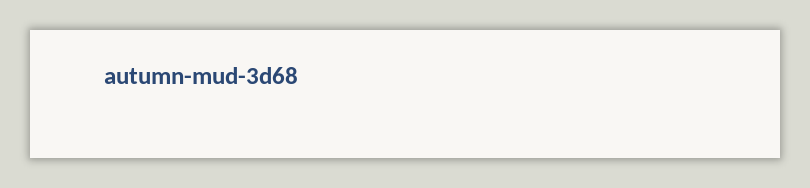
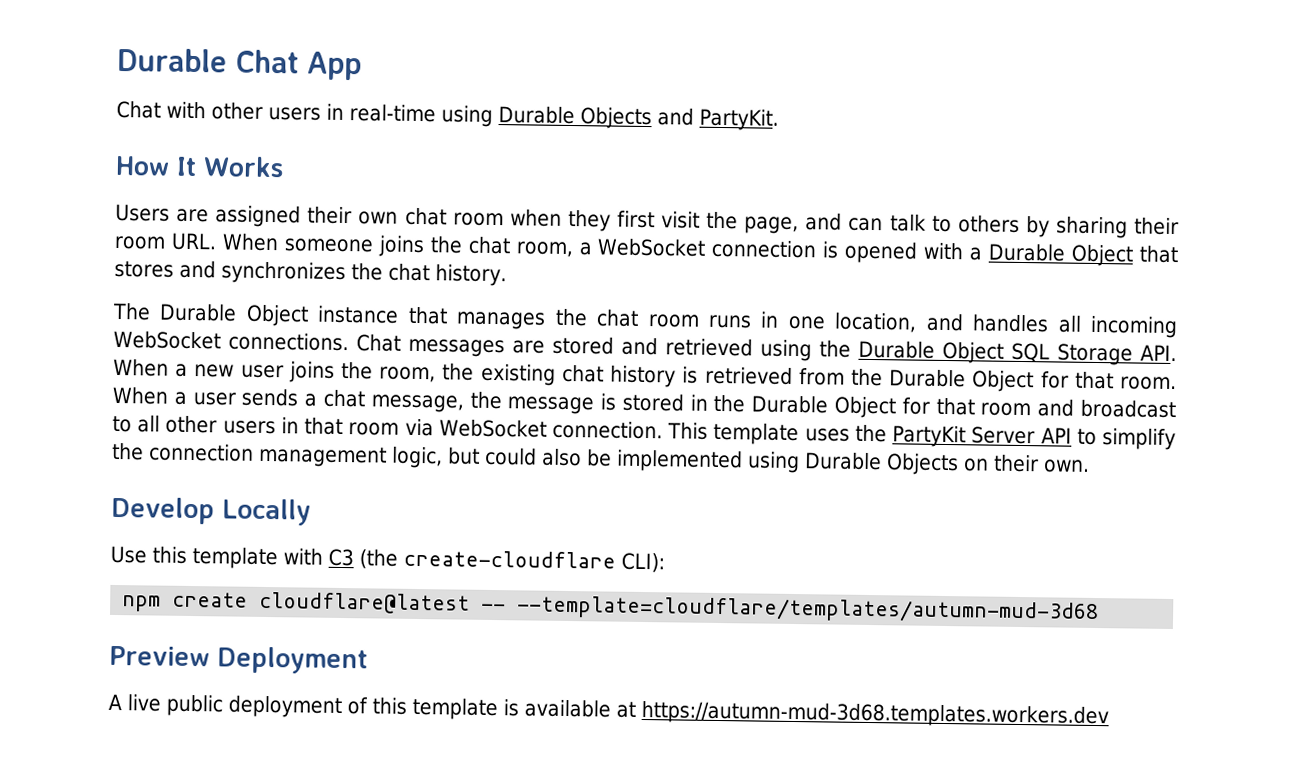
- autumn-mud-3d68
+ Durable Chat App
+ Chat with other users in real-time using Durable Objects and PartyKit.
+ How It Works
+ Users are assigned their own chat room when they first visit the page, and can talk to others by sharing their room URL. When someone joins the chat room, a WebSocket connection is opened with a Durable Object that stores and synchronizes the chat history.
+ The Durable Object instance that manages the chat room runs in one location, and handles all incoming WebSocket connections. Chat messages are stored and retrieved using the Durable Object SQL Storage API. When a new user joins the room, the existing chat history is retrieved from the Durable Object for that room. When a user sends a chat message, the message is stored in the Durable Object for that room and broadcast to all other users in that room via WebSocket connection. This template uses the PartyKit Server API to simplify the connection management logic, but could also be implemented using Durable Objects on their own.
+ Develop Locally
+ Use this template with C3 (the create-cloudflare CLI):
+ npm create cloudflare@latest -- --template=cloudflare/templates/autumn-mud-3d68
+ Preview Deployment
+ A live public deployment of this template is available at https://autumn-mud-3d68.templates.workers.dev

